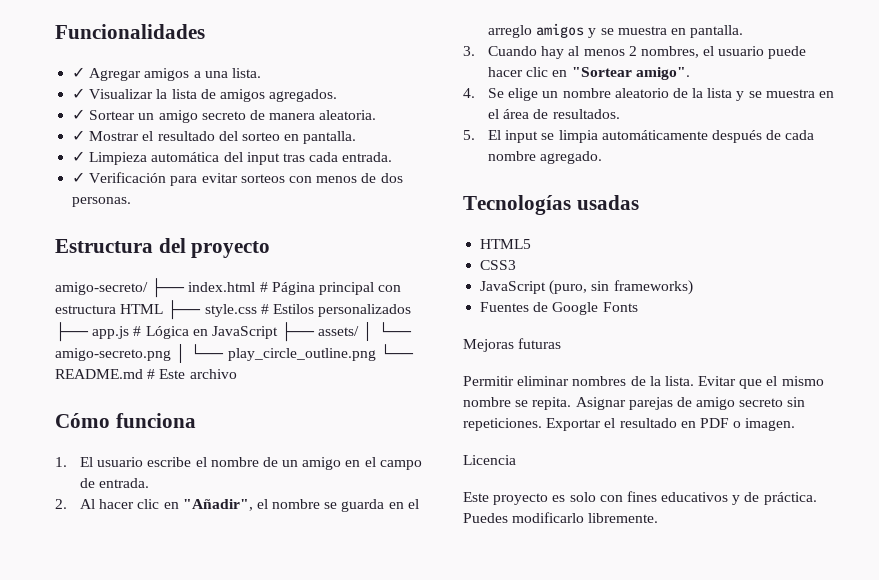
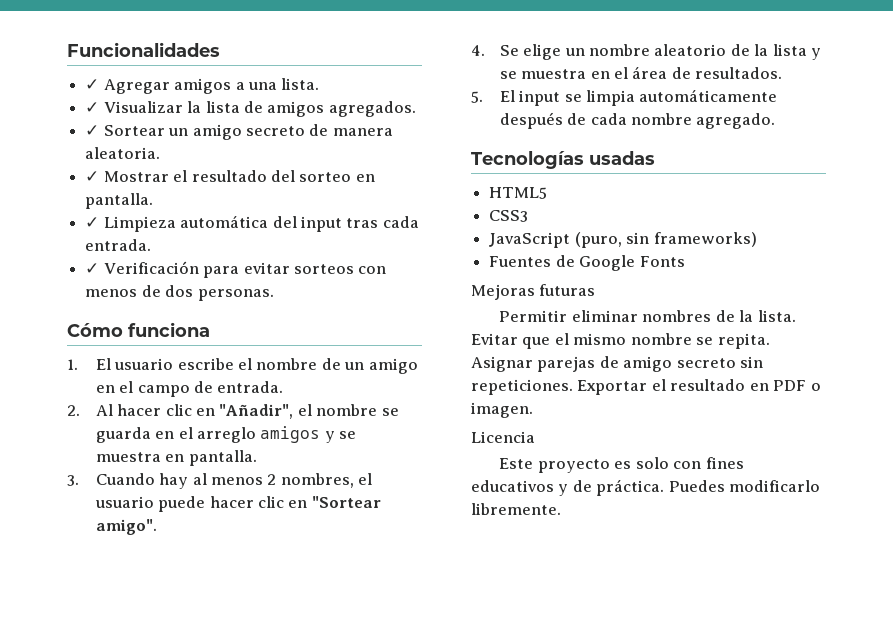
- Estructura del proyecto
- amigo-secreto/ ├── index.html # Página principal con estructura HTML ├── style.css # Estilos personalizados ├── app.js # Lógica en JavaScript ├── assets/ │ └── amigo-secreto.png │ └── play_circle_outline.png └── README.md # Este archivo

